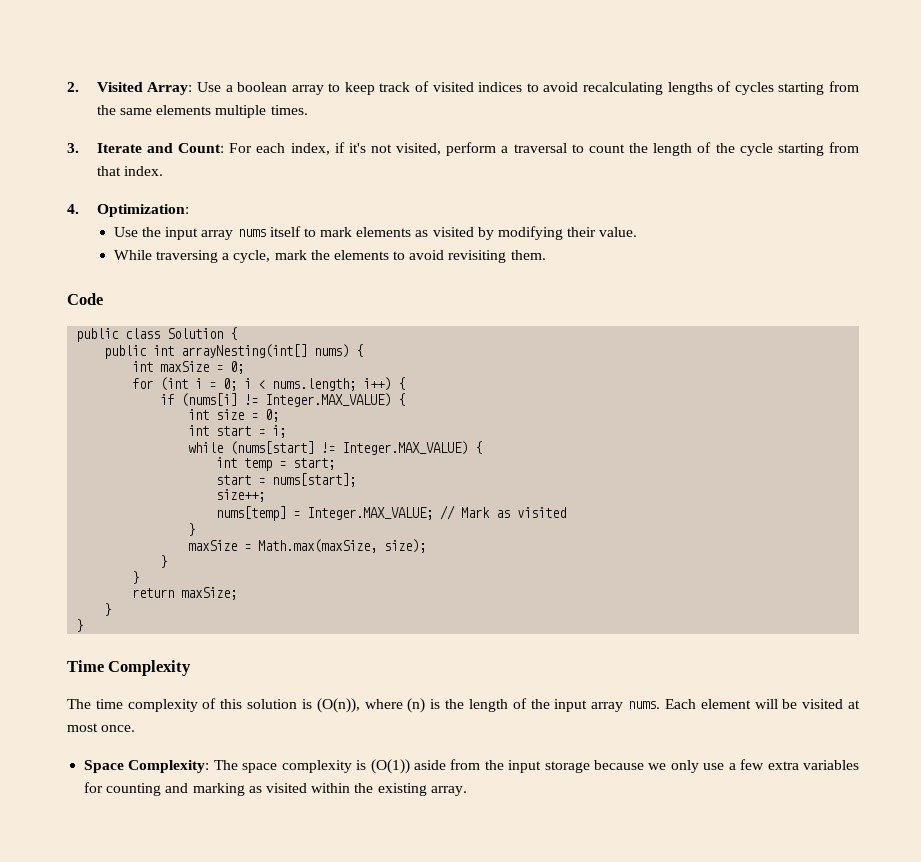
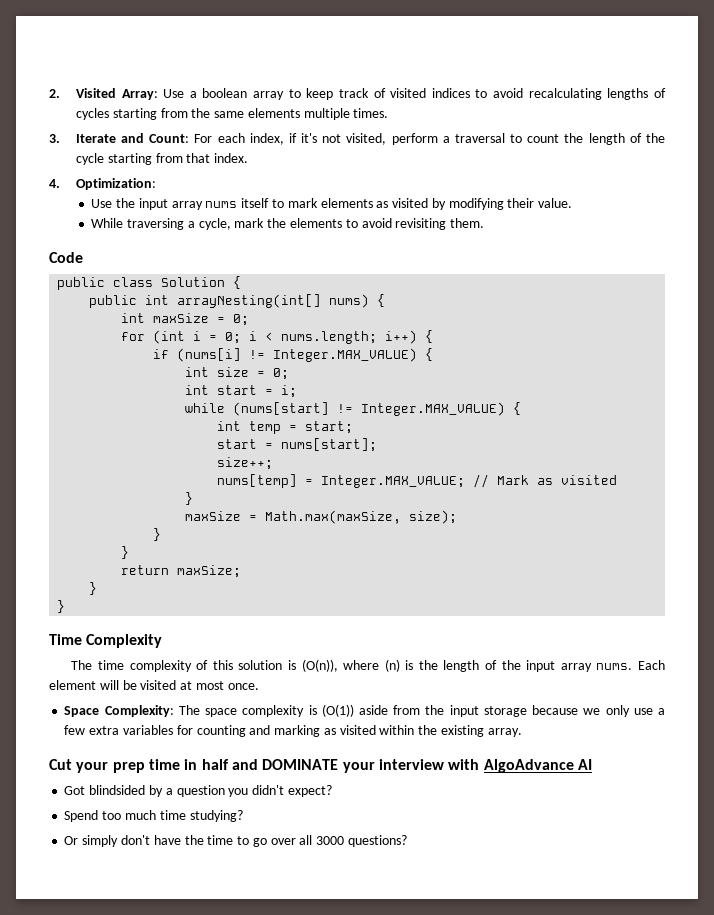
+ Cut your prep time in half and DOMINATE your interview with AlgoAdvance AI
+ Got blindsided by a question you didn't expect?
+ Spend too much time studying?
+ Or simply don't have the time to go over all 3000 questions?

